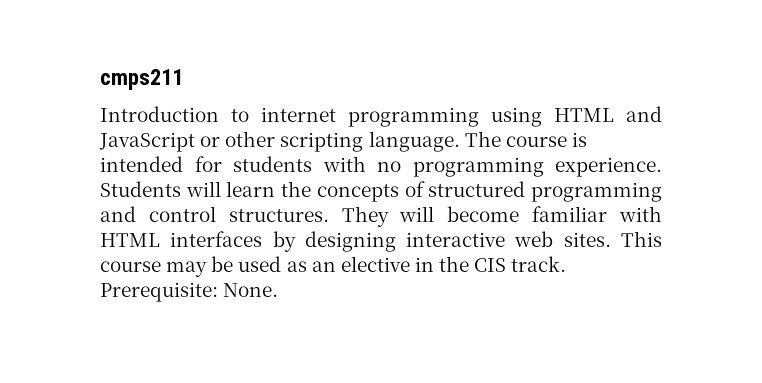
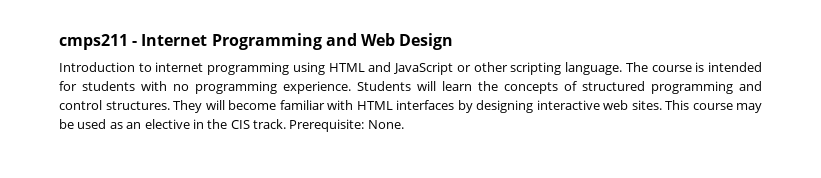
- cmps211
+ cmps211 - Internet Programming and Web Design

